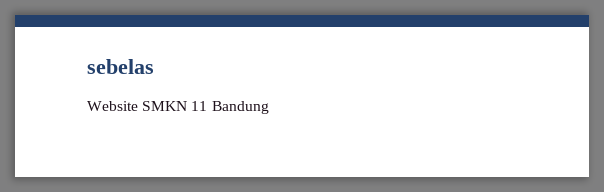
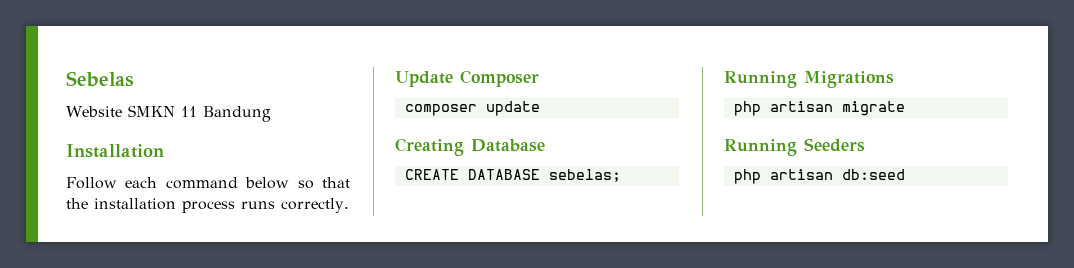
- sebelas
+ Sebelas
+ Installation
+ Follow each command below so that the installation process runs correctly.
+ Update Composer
+ composer update
+ Creating Database
+ CREATE DATABASE sebelas;
+ Running Migrations
+ php artisan migrate
+ Running Seeders
+ php artisan db:seed

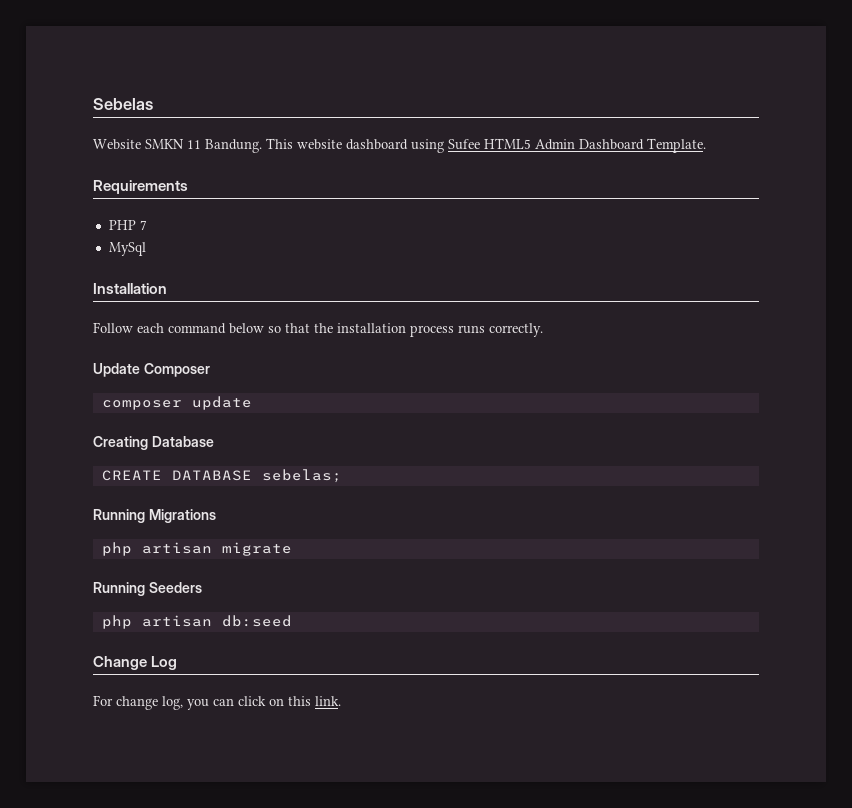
- Website SMKN 11 Bandung
+ Website SMKN 11 Bandung. This website dashboard using Sufee HTML5 Admin Dashboard Template.
+ Requirements
+ PHP 7
+ MySql
+ Change Log
+ For change log, you can click on this link.

